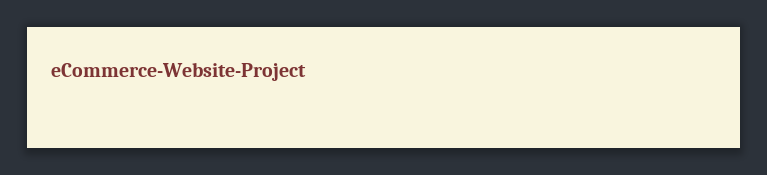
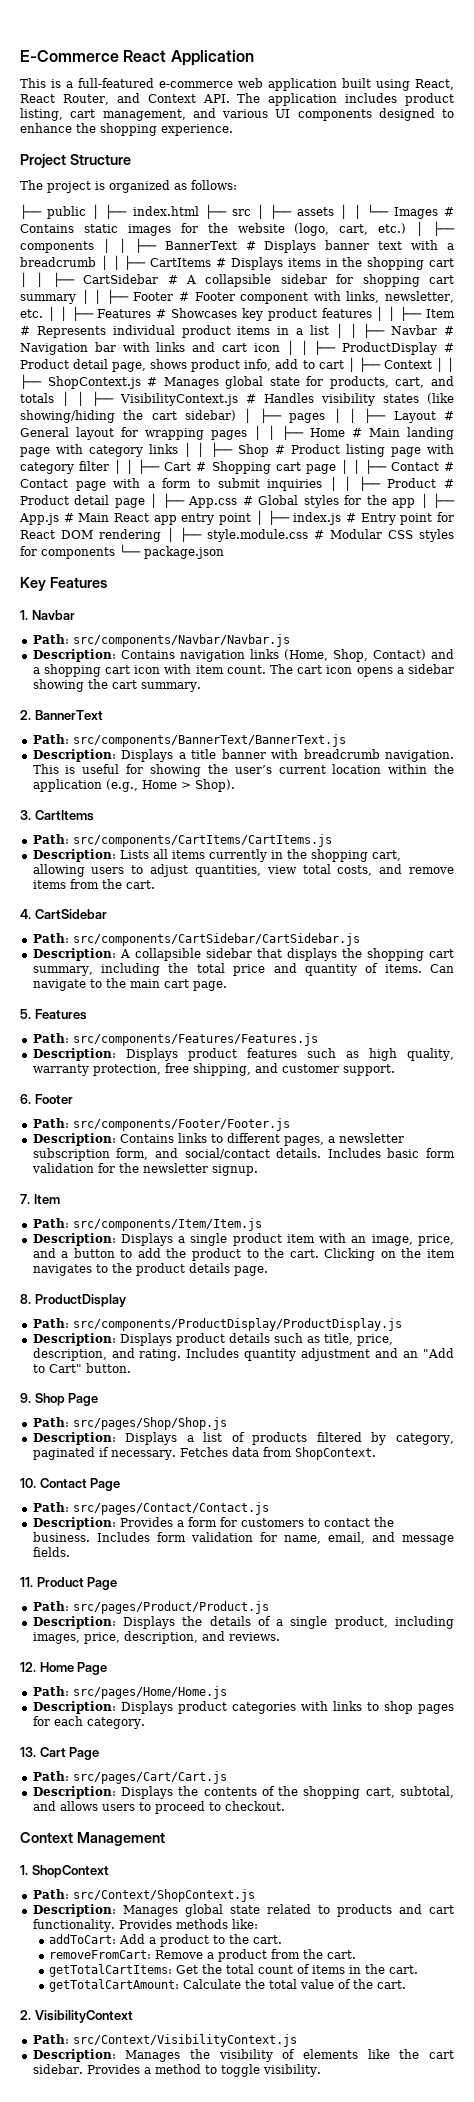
- eCommerce-Website-Project
+ E-Commerce React Application
+ This is a full-featured e-commerce web application built using React, React Router, and Context API. The application includes product listing, cart management, and various UI components designed to enhance the shopping experience.
+ Project Structure
+ The project is organized as follows:
+ ├── public │ ├── index.html ├── src │ ├── assets │ │ └── Images # Contains static images for the website (logo, cart, etc.) │ ├── components │ │ ├── BannerText # Displays banner text with a breadcrumb │ │ ├── CartItems # Displays items in the shopping cart │ │ ├── CartSidebar # A collapsible sidebar for shopping cart summary │ │ ├── Footer # Footer component with links, newsletter, etc. │ │ ├── Features # Showcases key product features │ │ ├── Item # Represents individual product items in a list │ │ ├── Navbar # Navigation bar with links and cart icon │ │ ├── ProductDisplay # Product detail page, shows product info, add to cart │ ├── Context │ │ ├── ShopContext.js # Manages global state for products, cart, and totals │ │ ├── VisibilityContext.js # Handles visibility states (like showing/hiding the cart sidebar) │ ├── pages │ │ ├── Layout # General layout for wrapping pages │ │ ├── Home # Main landing page with category links │ │ ├── Shop # Product listing page with category filter │ │ ├── Cart # Shopping cart page │ │ ├── Contact # Contact page with a form to submit inquiries │ │ ├── Product # Product detail page │ ├── App.css # Global styles for the app │ ├── App.js # Main React app entry point │ ├── index.js # Entry point for React DOM rendering │ ├── style.module.css # Modular CSS styles for components └── package.json
+ Key Features
+ 1. Navbar
+ Path: src/components/Navbar/Navbar.js
+ Description: Contains navigation links (Home, Shop, Contact) and a shopping cart icon with item count. The cart icon opens a sidebar showing the cart summary.
+ 2. BannerText
+ Path: src/components/BannerText/BannerText.js
+ Description: Displays a title banner with breadcrumb navigation. This is useful for showing the user’s current location within the application (e.g., Home > Shop).
+ 3. CartItems
+ Path: src/components/CartItems/CartItems.js
+ Description: Lists all items currently in the shopping cart, allowing users to adjust quantities, view total costs, and remove items from the cart.
+ 4. CartSidebar
+ Path: src/components/CartSidebar/CartSidebar.js
+ Description: A collapsible sidebar that displays the shopping cart summary, including the total price and quantity of items. Can navigate to the main cart page.
+ 5. Features
+ Path: src/components/Features/Features.js
+ Description: Displays product features such as high quality, warranty protection, free shipping, and customer support.
+ 6. Footer
+ Path: src/components/Footer/Footer.js
+ Description: Contains links to different pages, a newsletter subscription form, and social/contact details. Includes basic form validation for the newsletter signup.
+ 7. Item
+ Path: src/components/Item/Item.js
+ Description: Displays a single product item with an image, price, and a button to add the product to the cart. Clicking on the item navigates to the product details page.
+ 8. ProductDisplay
+ Path: src/components/ProductDisplay/ProductDisplay.js
+ Description: Displays product details such as title, price, description, and rating. Includes quantity adjustment and an "Add to Cart" button.
+ 9. Shop Page
+ Path: src/pages/Shop/Shop.js
+ Description: Displays a list of products filtered by category, paginated if necessary. Fetches data from ShopContext.
+ 10. Contact Page
+ Path: src/pages/Contact/Contact.js
+ Description: Provides a form for customers to contact the business. Includes form validation for name, email, and message fields.
+ 11. Product Page
+ Path: src/pages/Product/Product.js
+ Description: Displays the details of a single product, including images, price, description, and reviews.
+ 12. Home Page
+ Path: src/pages/Home/Home.js
+ Description: Displays product categories with links to shop pages for each category.
+ 13. Cart Page
+ Path: src/pages/Cart/Cart.js
+ Description: Displays the contents of the shopping cart, subtotal, and allows users to proceed to checkout.
+ Context Management
+ 1. ShopContext
+ Path: src/Context/ShopContext.js
+ Description: Manages global state related to products and cart functionality. Provides methods like:
+ addToCart: Add a product to the cart.
+ removeFromCart: Remove a product from the cart.
+ getTotalCartItems: Get the total count of items in the cart.
+ getTotalCartAmount: Calculate the total value of the cart.
+ 2. VisibilityContext
+ Path: src/Context/VisibilityContext.js
+ Description: Manages the visibility of elements like the cart sidebar. Provides a method to toggle visibility.

